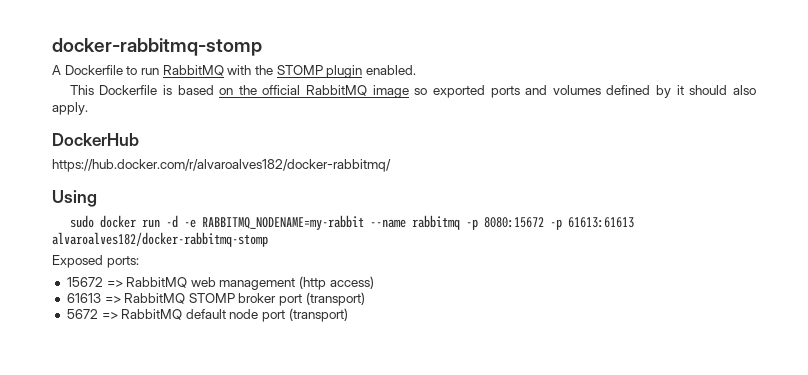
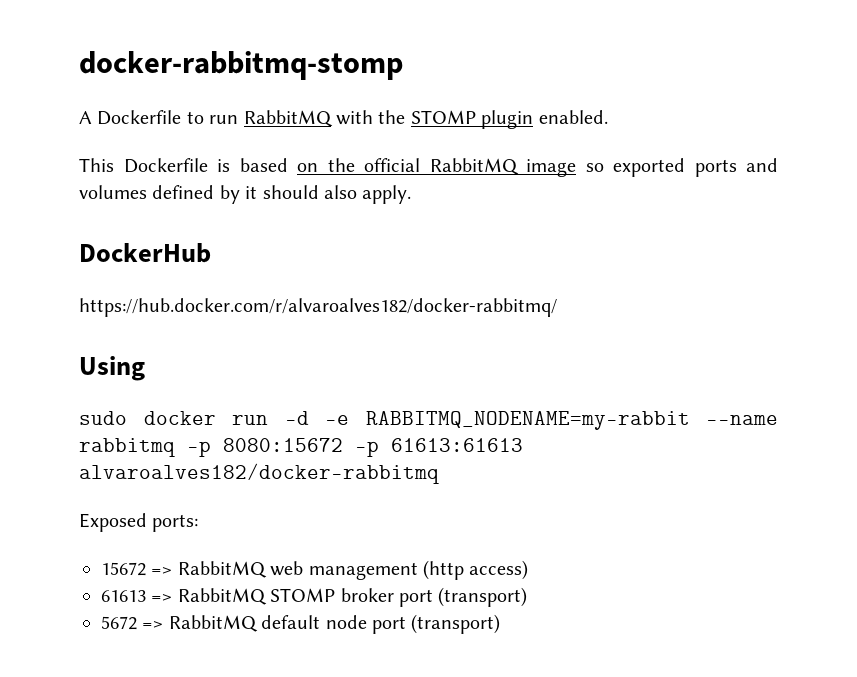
- sudo docker run -d -e RABBITMQ_NODENAME=my-rabbit --name rabbitmq -p 8080:15672 -p 61613:61613 alvaroalves182/docker-rabbitmq-stomp
+ sudo docker run -d -e RABBITMQ_NODENAME=my-rabbit --name rabbitmq -p 8080:15672 -p 61613:61613 alvaroalves182/docker-rabbitmq

